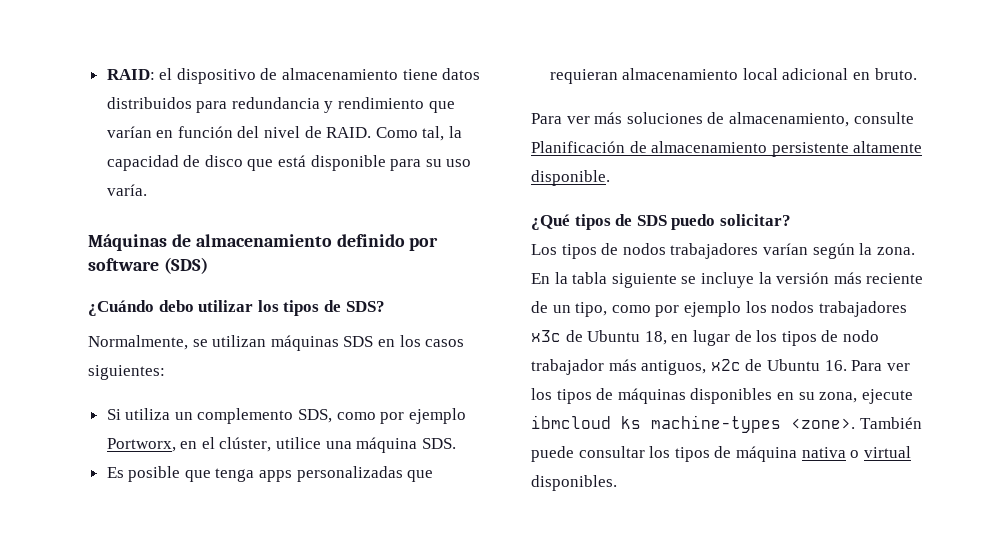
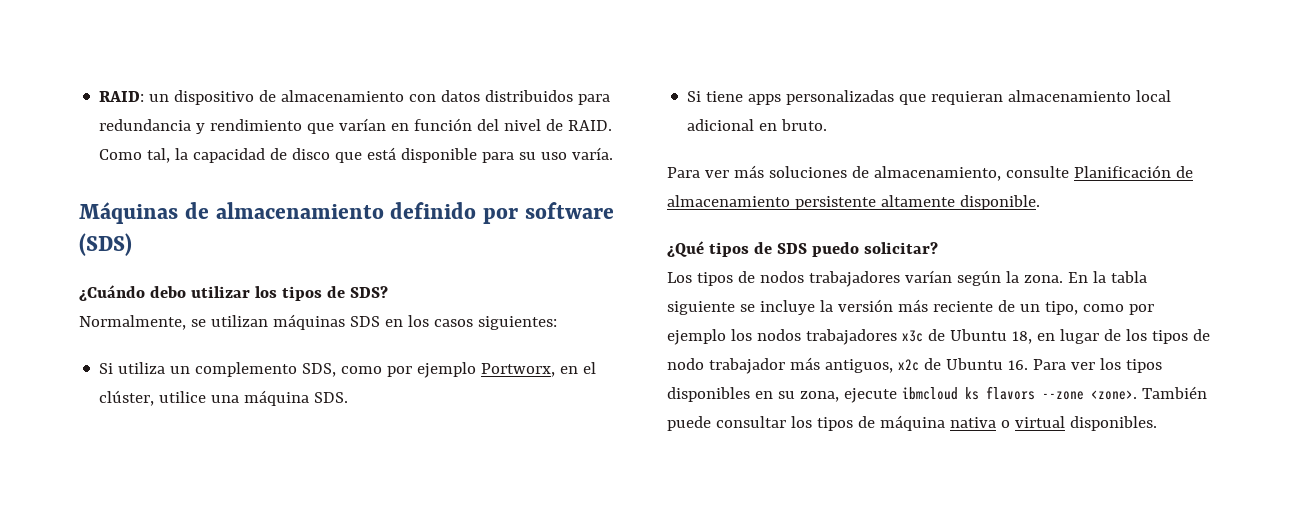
- RAID: el dispositivo de almacenamiento tiene datos distribuidos para redundancia y rendimiento que varían en función del nivel de RAID.
+ RAID: un dispositivo de almacenamiento con datos distribuidos para redundancia y rendimiento que varían en función del nivel de RAID.
- Es posible que tenga apps personalizadas que requieran almacenamiento local adicional en bruto.
+ Si tiene apps personalizadas que requieran almacenamiento local adicional en bruto.
- En la tabla siguiente se incluye la versión más reciente de un tipo, como por ejemplo los nodos trabajadores x3c de Ubuntu 18, en lugar de los tipos de nodo trabajador más antiguos, x2c de Ubuntu 16. Para ver los tipos de máquinas disponibles en su zona, ejecute ibmcloud ks machine-types <zone>.
+ En la tabla siguiente se incluye la versión más reciente de un tipo, como por ejemplo los nodos trabajadores x3c de Ubuntu 18, en lugar de los tipos de nodo trabajador más antiguos, x2c de Ubuntu 16. Para ver los tipos disponibles en su zona, ejecute ibmcloud ks flavors --zone <zone>.

